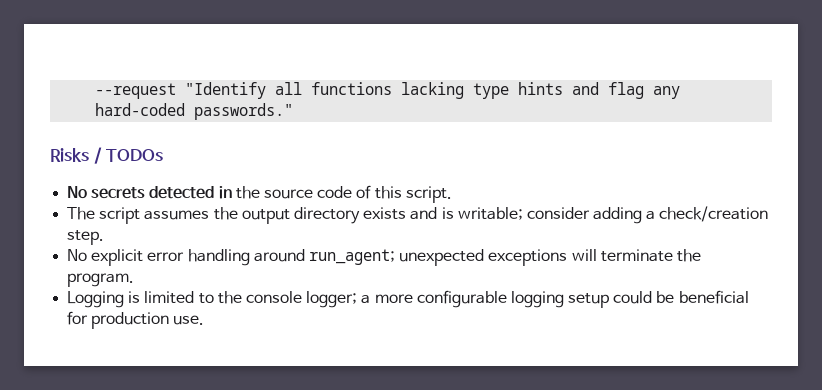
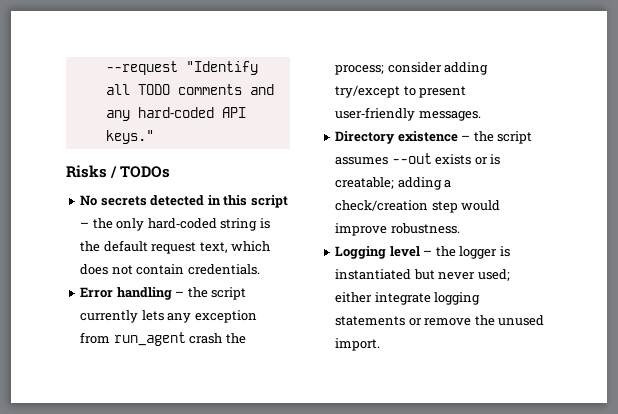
- --request "Identify all functions lacking type hints and flag any hard‑coded passwords."
+ --request "Identify all TODO comments and any hard‑coded API keys."
- No secrets detected in the source code of this script.
- The script assumes the output directory exists and is writable; consider adding a check/creation step.
- No explicit error handling around run_agent; unexpected exceptions will terminate the program.
- Logging is limited to the console logger; a more configurable logging setup could be beneficial for production use.
+ No secrets detected in this script – the only hard‑coded string is the default request text, which does not contain credentials.
+ Error handling – the script currently lets any exception from run_agent crash the process; consider adding try/except to present user‑friendly messages.
+ Directory existence – the script assumes --out exists or is creatable; adding a check/creation step would improve robustness.
+ Logging level – the logger is instantiated but never used; either integrate logging statements or remove the unused import.

